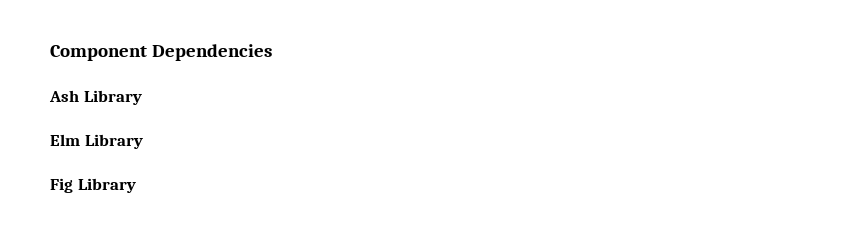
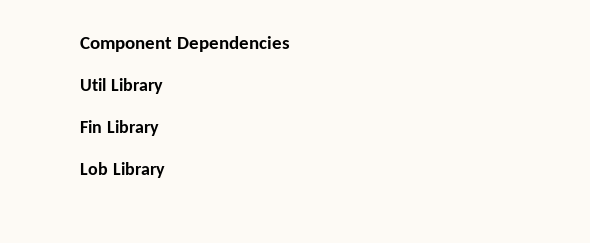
- Ash Library
- Elm Library
- Fig Library
+ Util Library
+ Fin Library
+ Lob Library

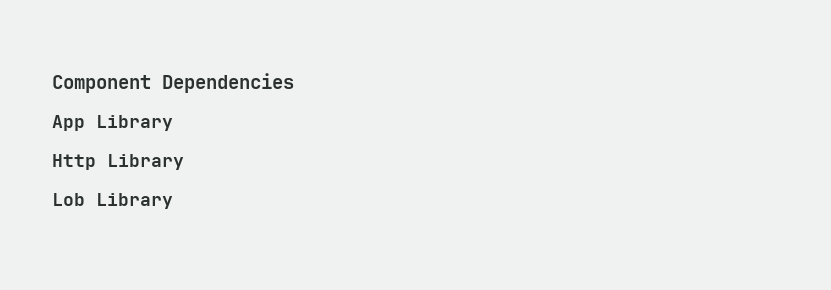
- Util Library
- Fin Library
+ App Library
+ Http Library

